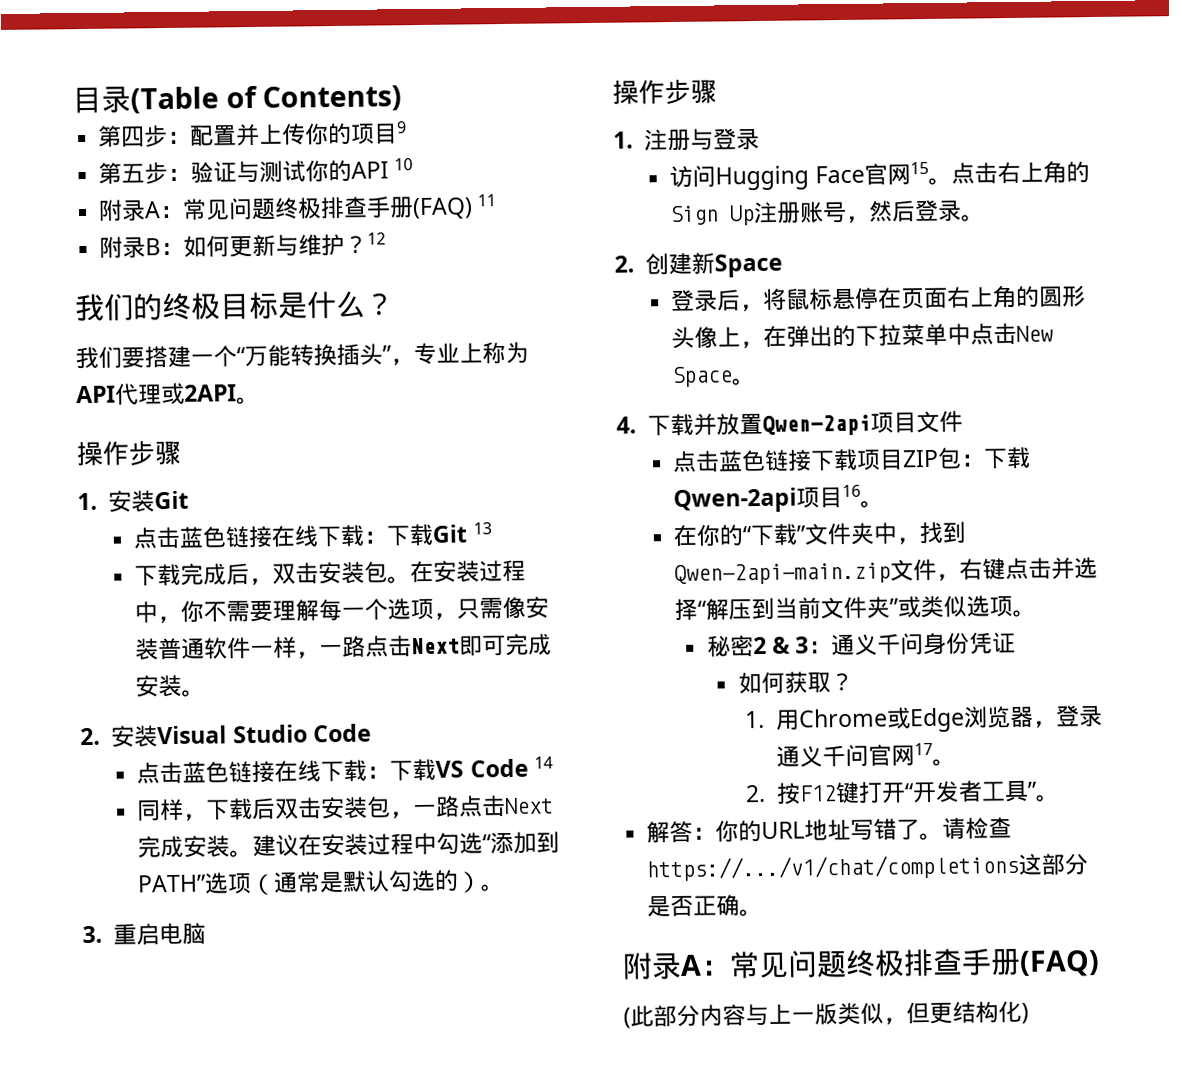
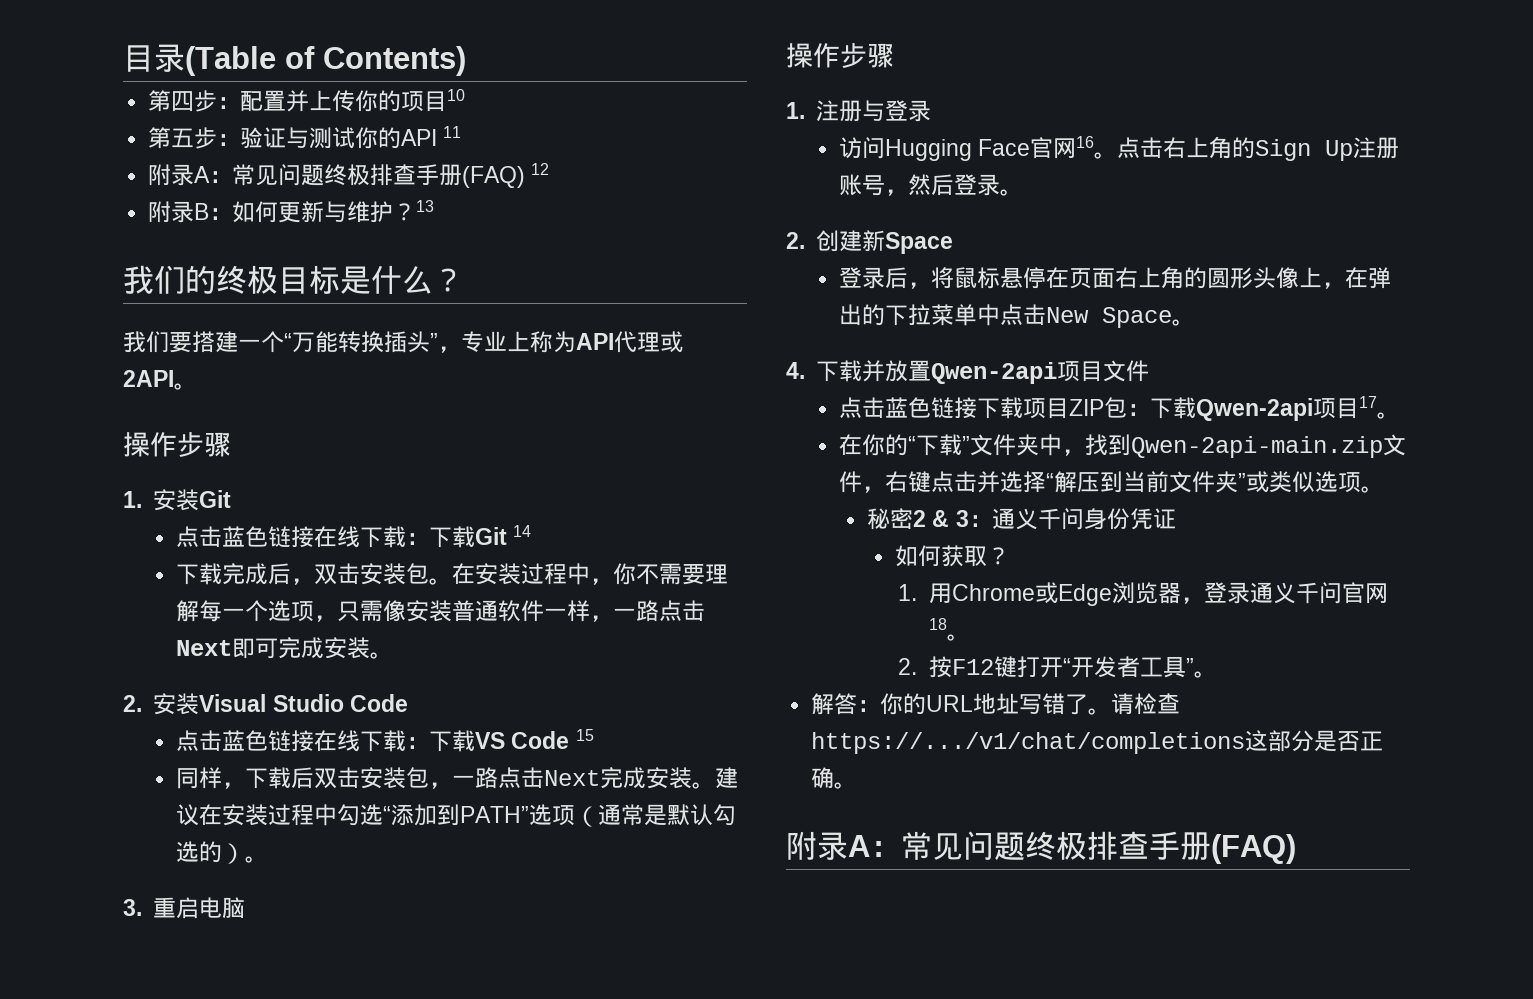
- 第四步：配置并上传你的项目9
+ 第四步：配置并上传你的项目10
- 第五步：验证与测试你的API 10
- 附录A：常见问题终极排查手册(FAQ) 11
+ 第五步：验证与测试你的API 11
+ 附录A：常见问题终极排查手册(FAQ) 12
- 12
+ 13
- 点击蓝色链接在线下载：下载Git 13
+ 点击蓝色链接在线下载：下载Git 14
- 点击蓝色链接在线下载：下载VS Code 14
+ 点击蓝色链接在线下载：下载VS Code 15
- 访问Hugging Face官网15。
+ 访问Hugging Face官网16。
- 点击蓝色链接下载项目ZIP包：下载Qwen-2api项目16。
+ 点击蓝色链接下载项目ZIP包：下载Qwen-2api项目17。
- 1.用Chrome或Edge浏览器，登录通义千问官网17。
+ 1.用Chrome或Edge浏览器，登录通义千问官网18。
- (此部分内容与上一版类似，但更结构化)

